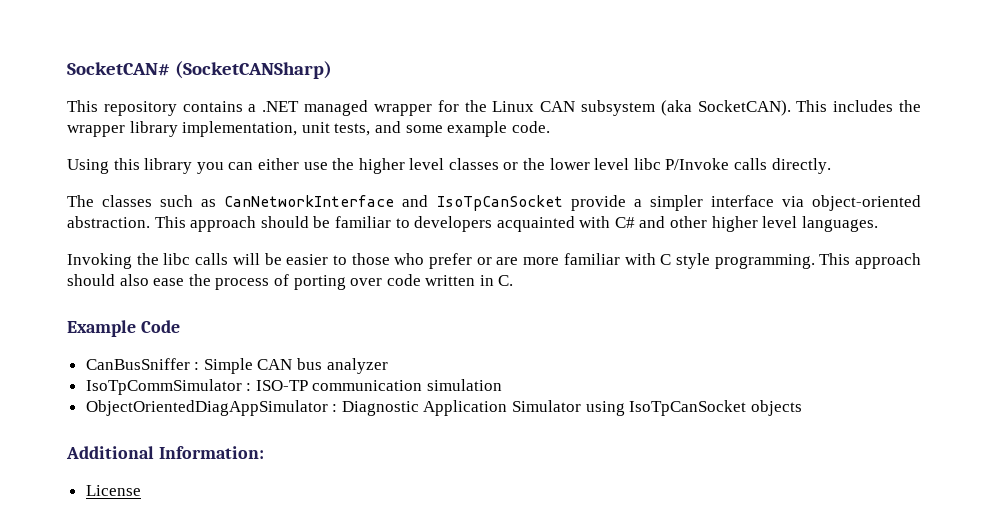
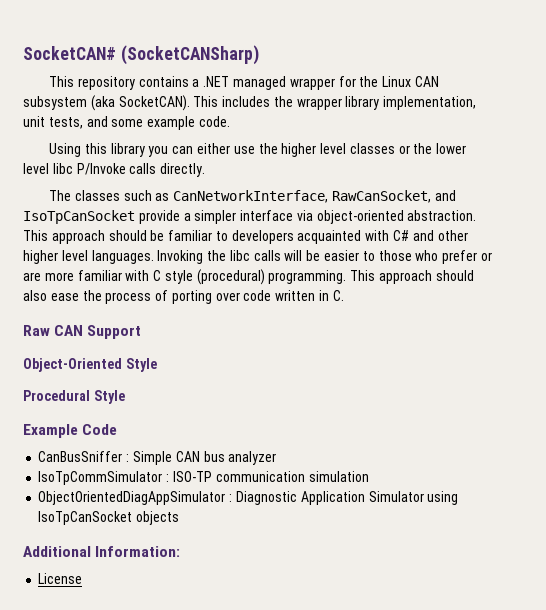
- The classes such as CanNetworkInterface and IsoTpCanSocket provide a simpler interface via object-oriented abstraction.
+ The classes such as CanNetworkInterface, RawCanSocket, and IsoTpCanSocket provide a simpler interface via object-oriented abstraction.
- This approach should be familiar to developers acquainted with C# and other higher level languages.
- Invoking the libc calls will be easier to those who prefer or are more familiar with C style programming.
+ This approach should be familiar to developers acquainted with C# and other higher level languages. Invoking the libc calls will be easier to those who prefer or are more familiar with C style (procedural) programming.
+ Raw CAN Support
+ Object-Oriented Style
+ Procedural Style

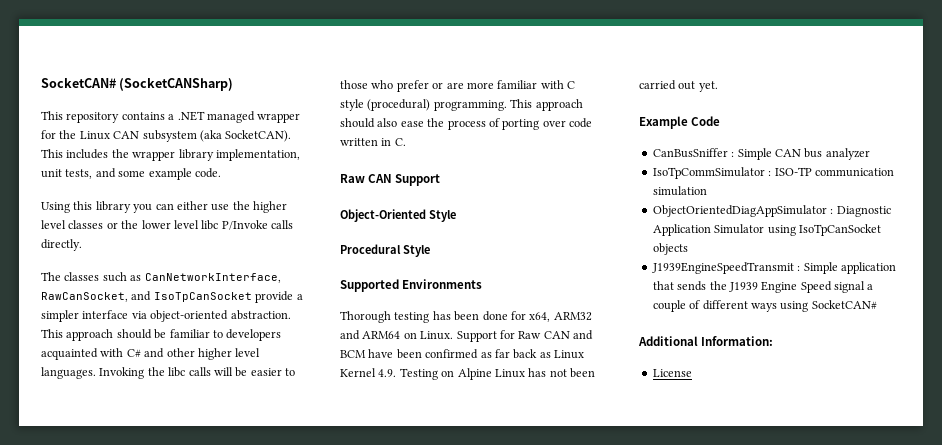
+ Supported Environments
+ Thorough testing has been done for x64, ARM32 and ARM64 on Linux. Support for Raw CAN and BCM have been confirmed as far back as Linux Kernel 4.9. Testing on Alpine Linux has not been carried out yet.
+ J1939EngineSpeedTransmit : Simple application that sends the J1939 Engine Speed signal a couple of different ways using SocketCAN#

